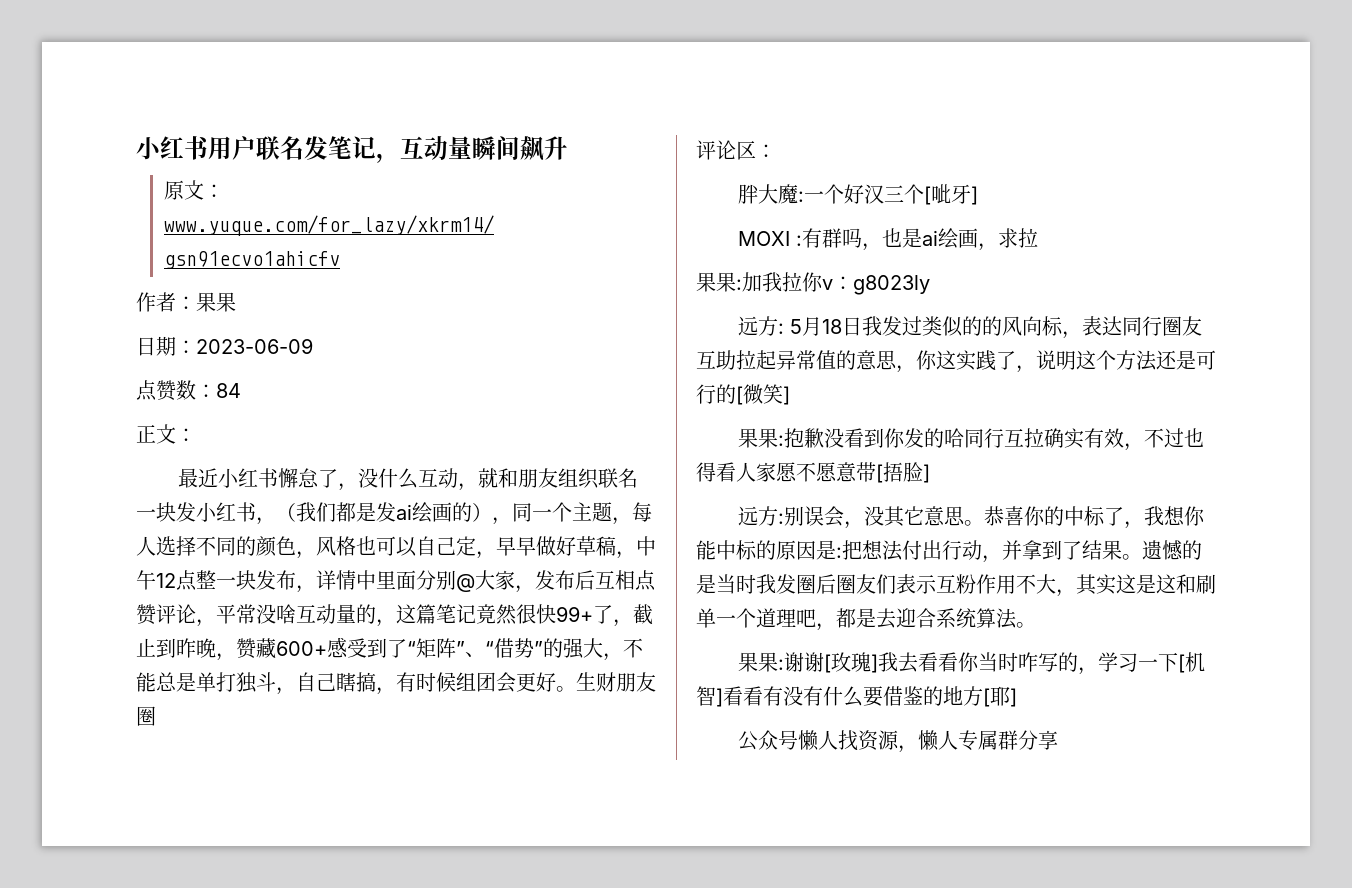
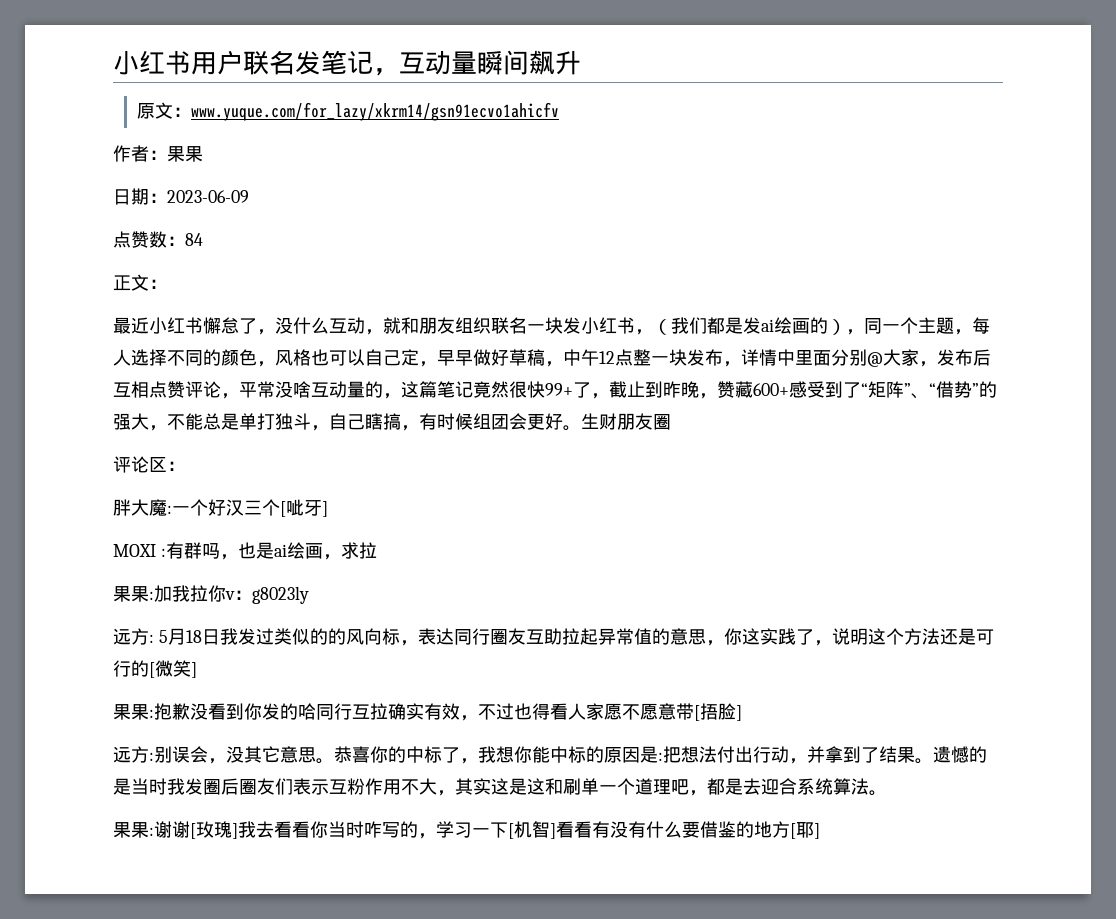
- 公众号懒人找资源，懒人专属群分享

